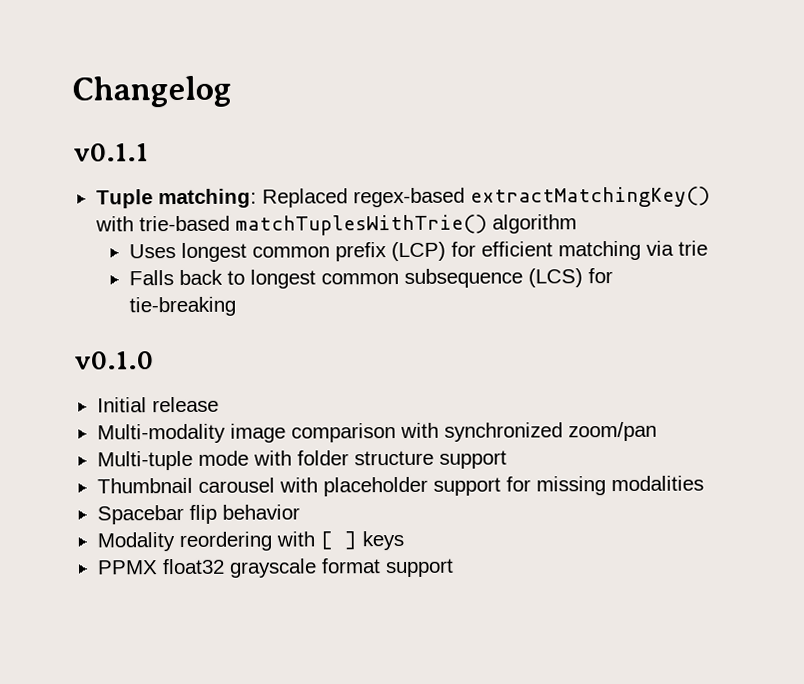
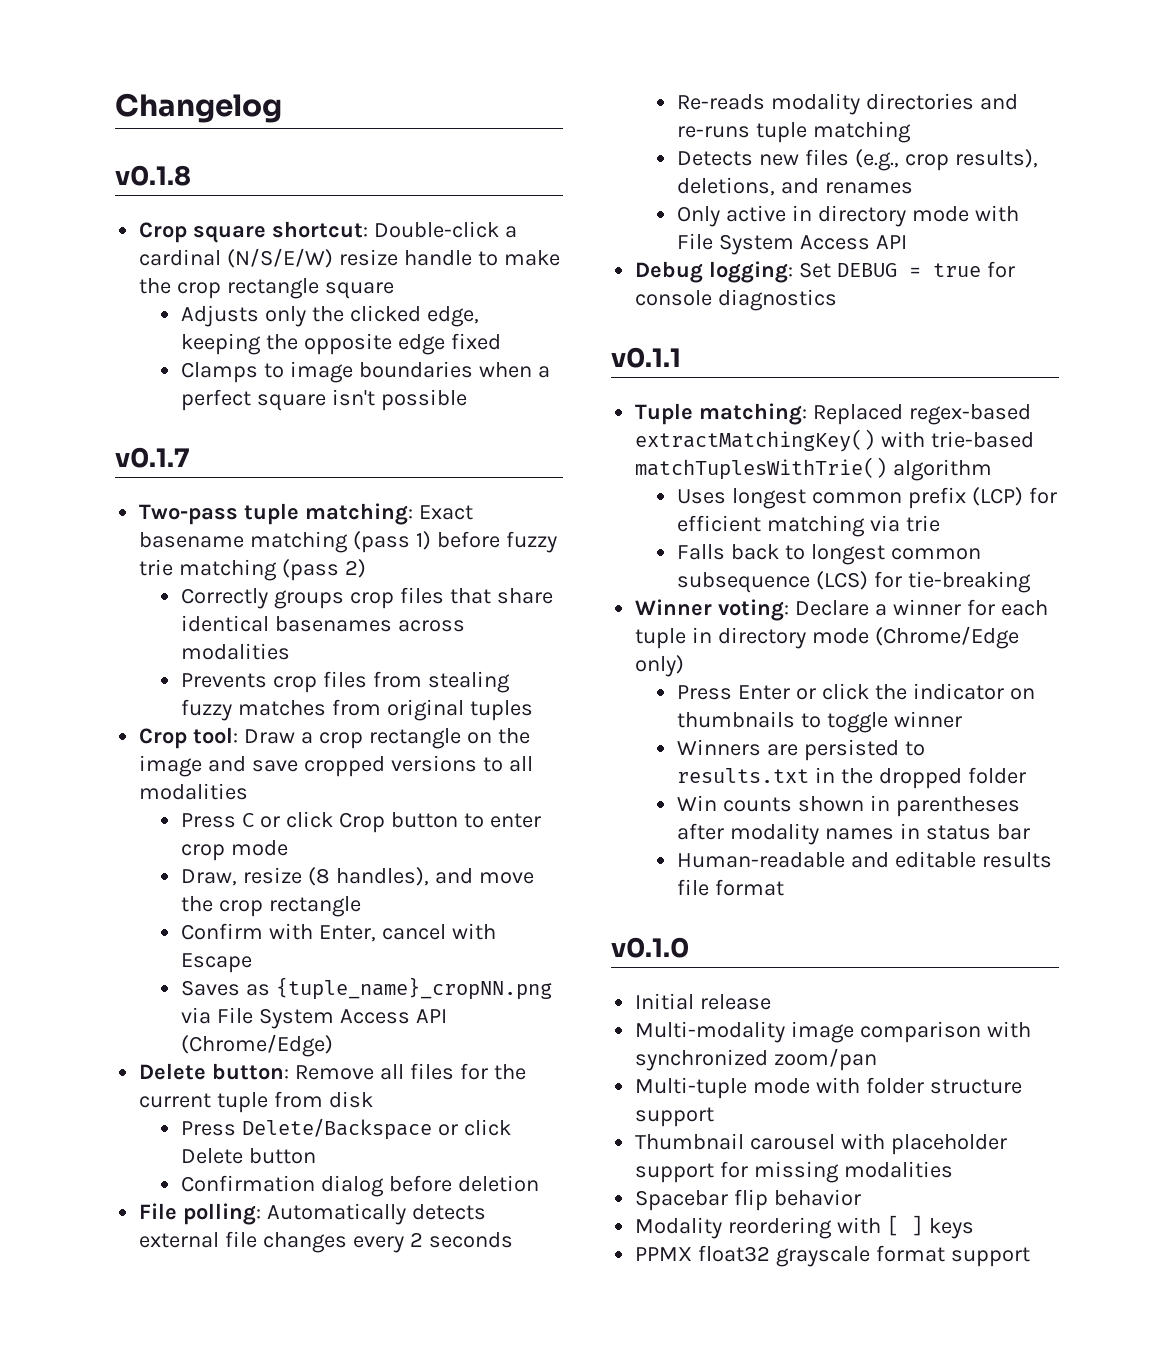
+ v0.1.8
+ Crop square shortcut: Double-click a cardinal (N/S/E/W) resize handle to make the crop rectangle square
+ Adjusts only the clicked edge, keeping the opposite edge fixed
+ Clamps to image boundaries when a perfect square isn't possible
+ v0.1.7
+ Two-pass tuple matching: Exact basename matching (pass 1) before fuzzy trie matching (pass 2)
+ Correctly groups crop files that share identical basenames across modalities
+ Prevents crop files from stealing fuzzy matches from original tuples
+ Crop tool: Draw a crop rectangle on the image and save cropped versions to all modalities
+ Press C or click Crop button to enter crop mode
+ Draw, resize (8 handles), and move the crop rectangle
+ Confirm with Enter, cancel with Escape
+ Saves as {tuple_name}_cropNN.png via File System Access API (Chrome/Edge)
+ Delete button: Remove all files for the current tuple from disk
+ Press Delete/Backspace or click Delete button
+ Confirmation dialog before deletion
+ File polling: Automatically detects external file changes every 2 seconds
+ Re-reads modality directories and re-runs tuple matching
+ Detects new files (e.g., crop results), deletions, and renames
+ Only active in directory mode with File System Access API
+ Debug logging: Set DEBUG = true for console diagnostics
+ Winner voting: Declare a winner for each tuple in directory mode (Chrome/Edge only)
+ Press Enter or click the indicator on thumbnails to toggle winner
+ Winners are persisted to results.txt in the dropped folder
+ Win counts shown in parentheses after modality names in status bar
+ Human-readable and editable results file format

